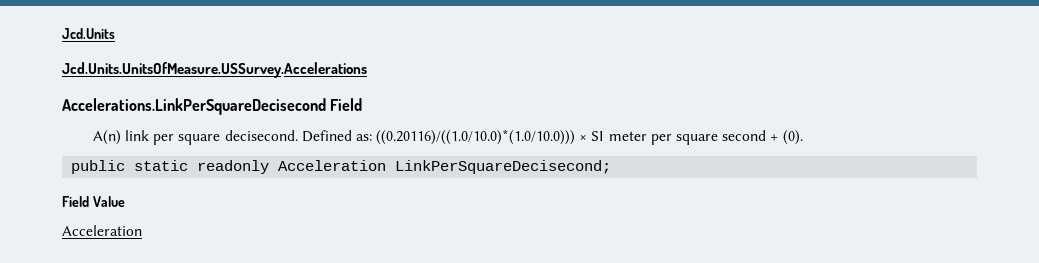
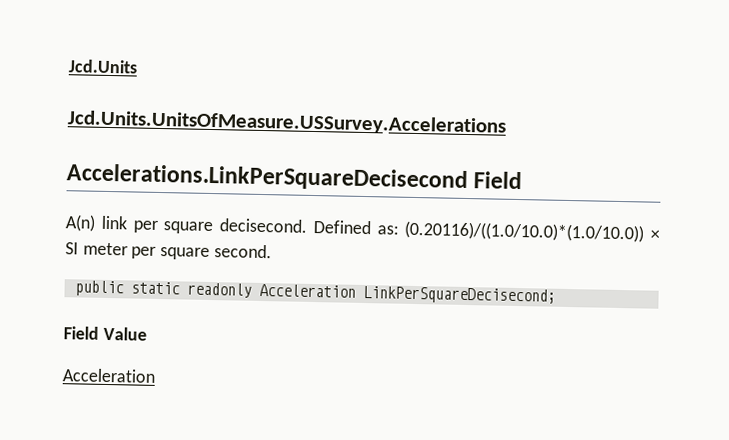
- Defined as: ((0.20116)/((1.0/10.0)*(1.0/10.0))) × SI meter per square second + (0).
+ Defined as: (0.20116)/((1.0/10.0)*(1.0/10.0)) × SI meter per square second.

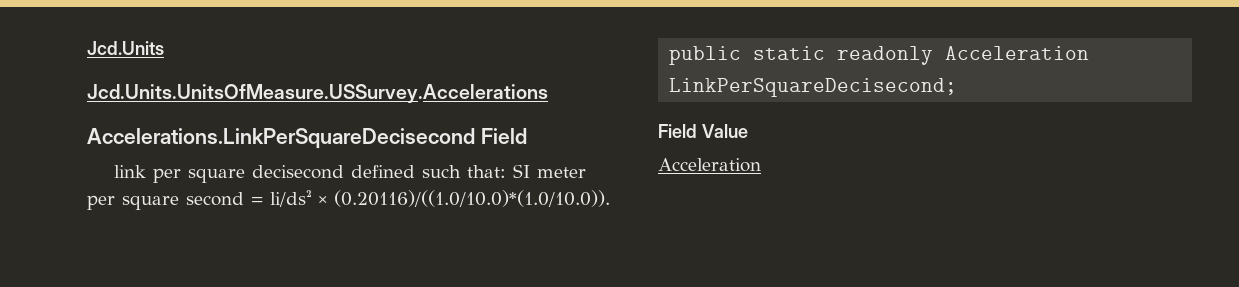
- A(n) link per square decisecond. Defined as: (0.20116)/((1.0/10.0)*(1.0/10.0)) × SI meter per square second.
+ link per square decisecond defined such that: SI meter per square second = li/ds² × (0.20116)/((1.0/10.0)*(1.0/10.0)).

